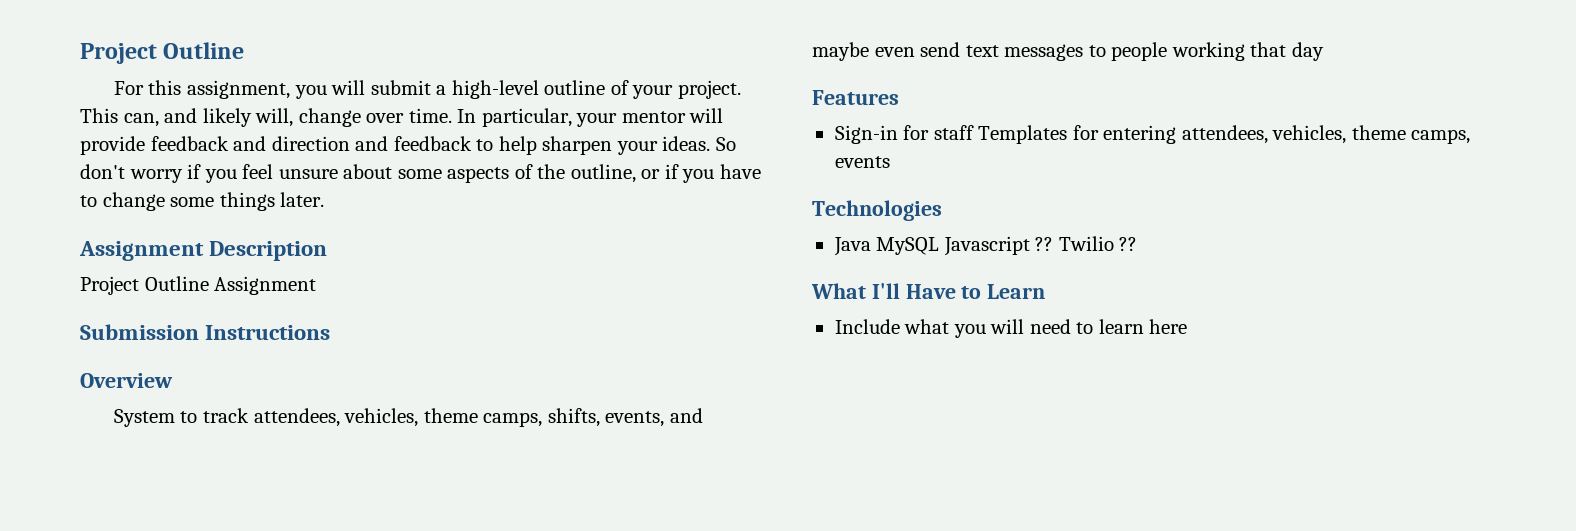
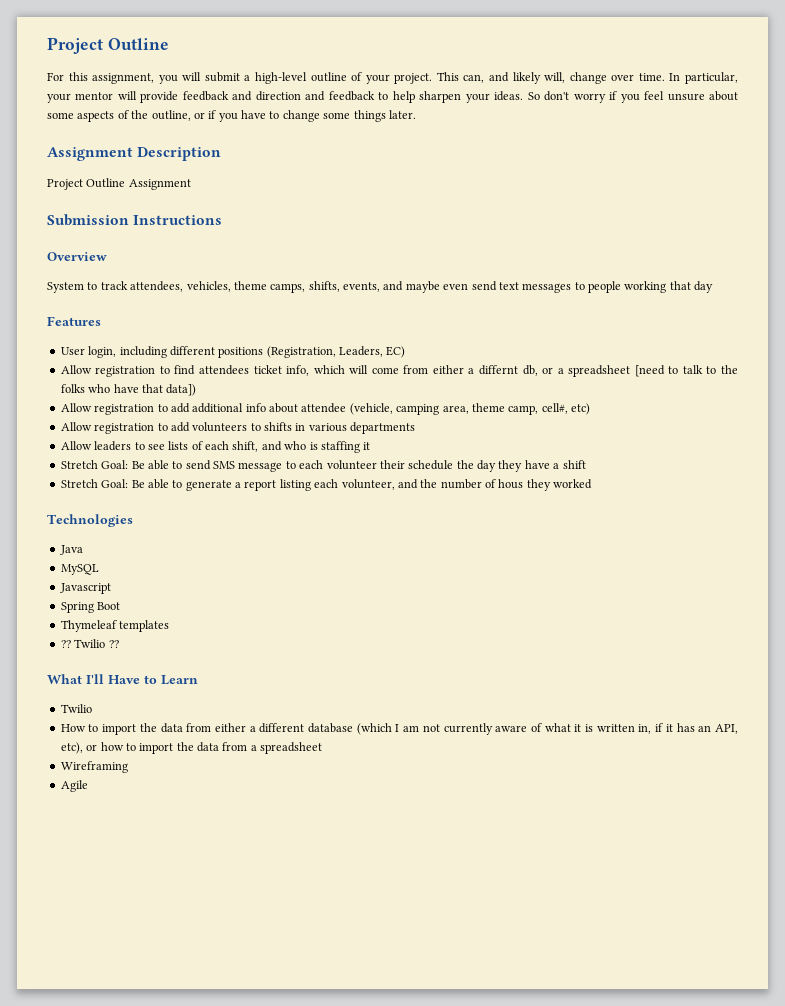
- Sign-in for staff Templates for entering attendees, vehicles, theme camps, events
+ User login, including different positions (Registration, Leaders, EC)
+ Allow registration to find attendees ticket info, which will come from either a differnt db, or a spreadsheet [need to talk to the folks who have that data])
+ Allow registration to add additional info about attendee (vehicle, camping area, theme camp, cell#, etc)
+ Allow registration to add volunteers to shifts in various departments
+ Allow leaders to see lists of each shift, and who is staffing it
+ Stretch Goal: Be able to send SMS message to each volunteer their schedule the day they have a shift
+ Stretch Goal: Be able to generate a report listing each volunteer, and the number of hous they worked
- Java MySQL Javascript ??
+ Java
+ MySQL
+ Javascript
+ Spring Boot
+ Thymeleaf templates
+ ??
  What I'll Have to Learn
- Include what you will need to learn here
+ Twilio
+ How to import the data from either a different database (which I am not currently aware of what it is written in, if it has an API, etc), or how to import the data from a spreadsheet
+ Wireframing
+ Agile

